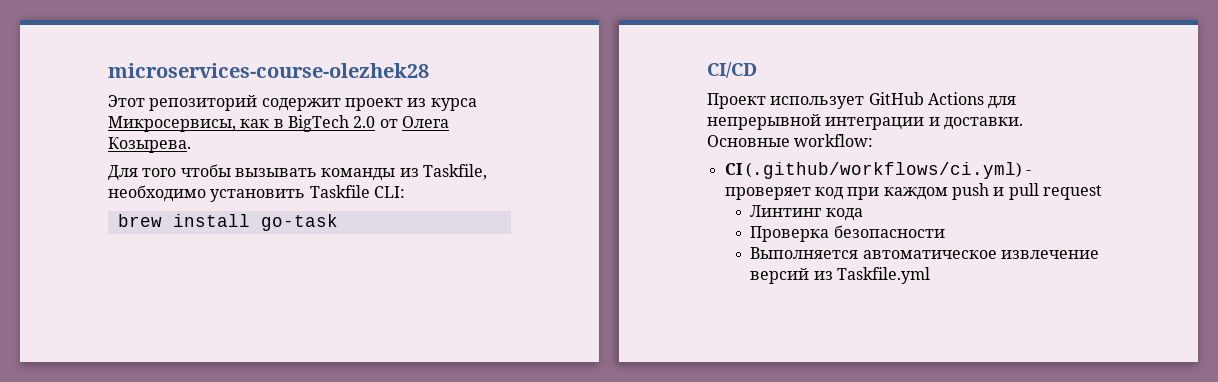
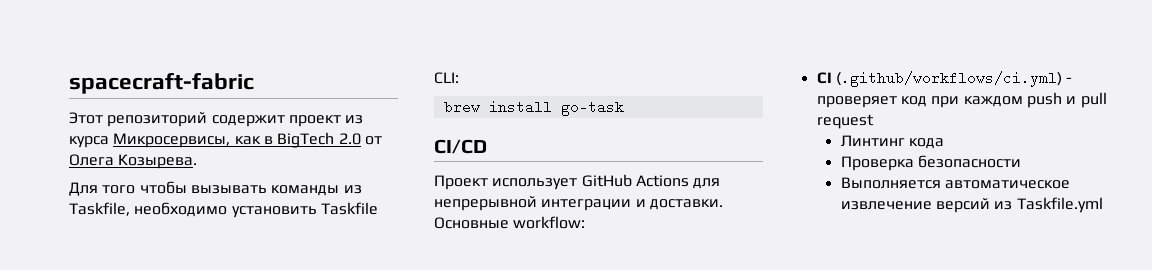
- microservices-course-olezhek28
+ spacecraft-fabric

